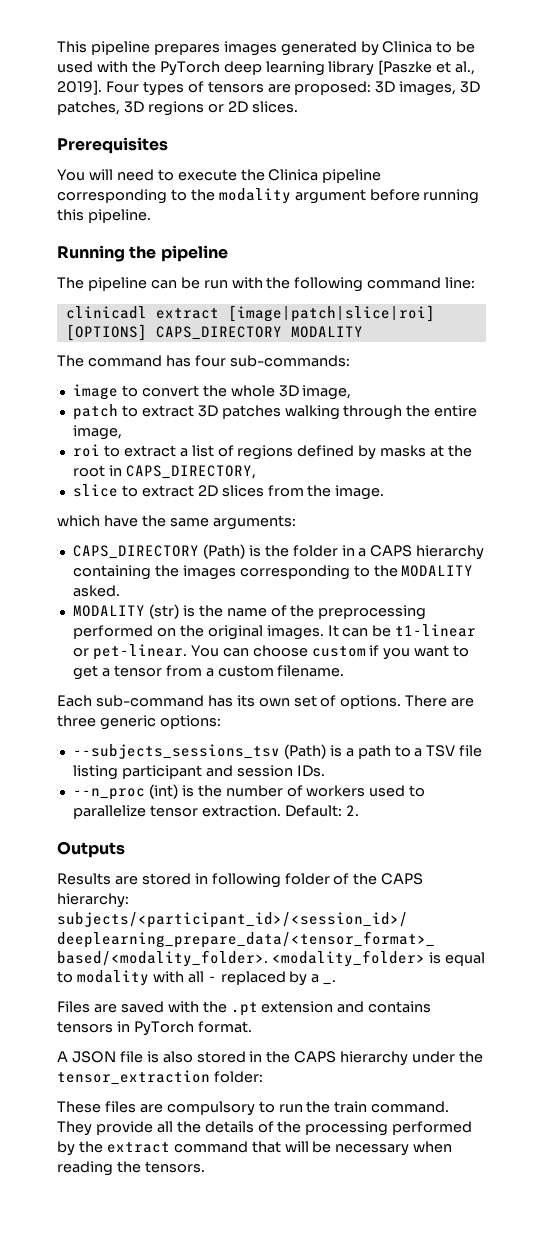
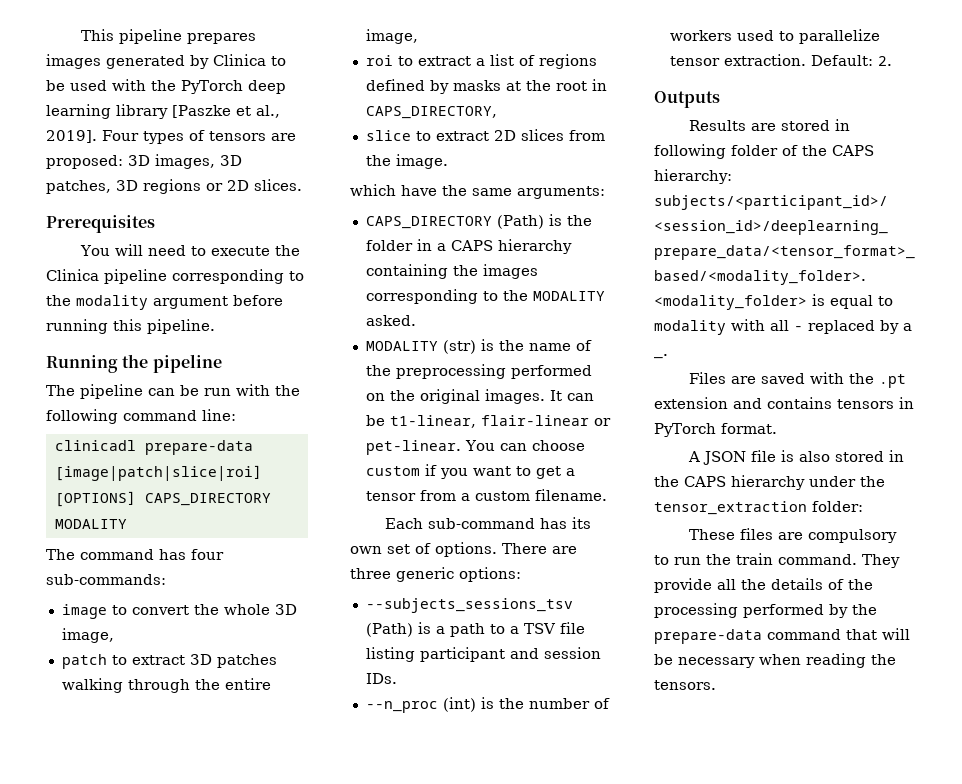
- clinicadl extract [image|patch|slice|roi] [OPTIONS] CAPS_DIRECTORY MODALITY
+ clinicadl prepare-data [image|patch|slice|roi] [OPTIONS] CAPS_DIRECTORY MODALITY
- It can be t1-linear or pet-linear.
+ It can be t1-linear, flair-linear or pet-linear.
- They provide all the details of the processing performed by the extract command that will be necessary when reading the tensors.
+ They provide all the details of the processing performed by the prepare-data command that will be necessary when reading the tensors.

